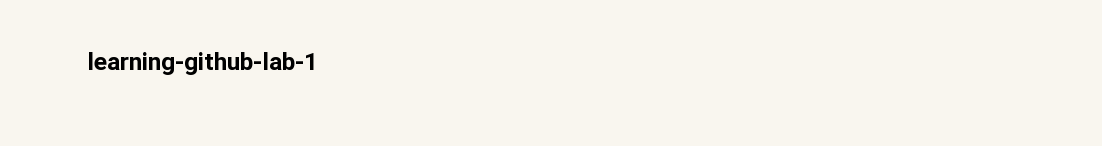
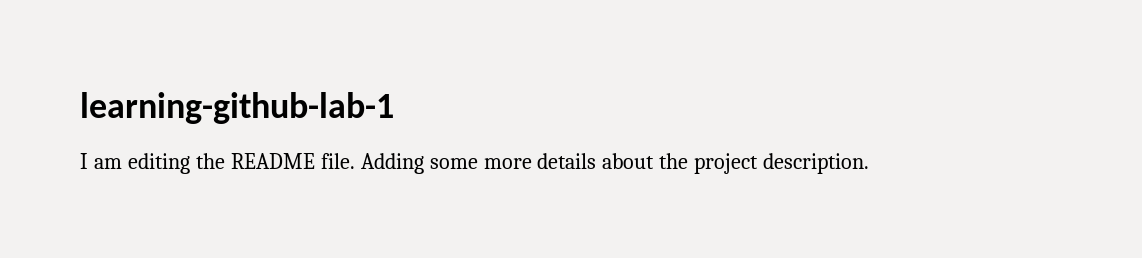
+ I am editing the README file. Adding some more details about the project description.

